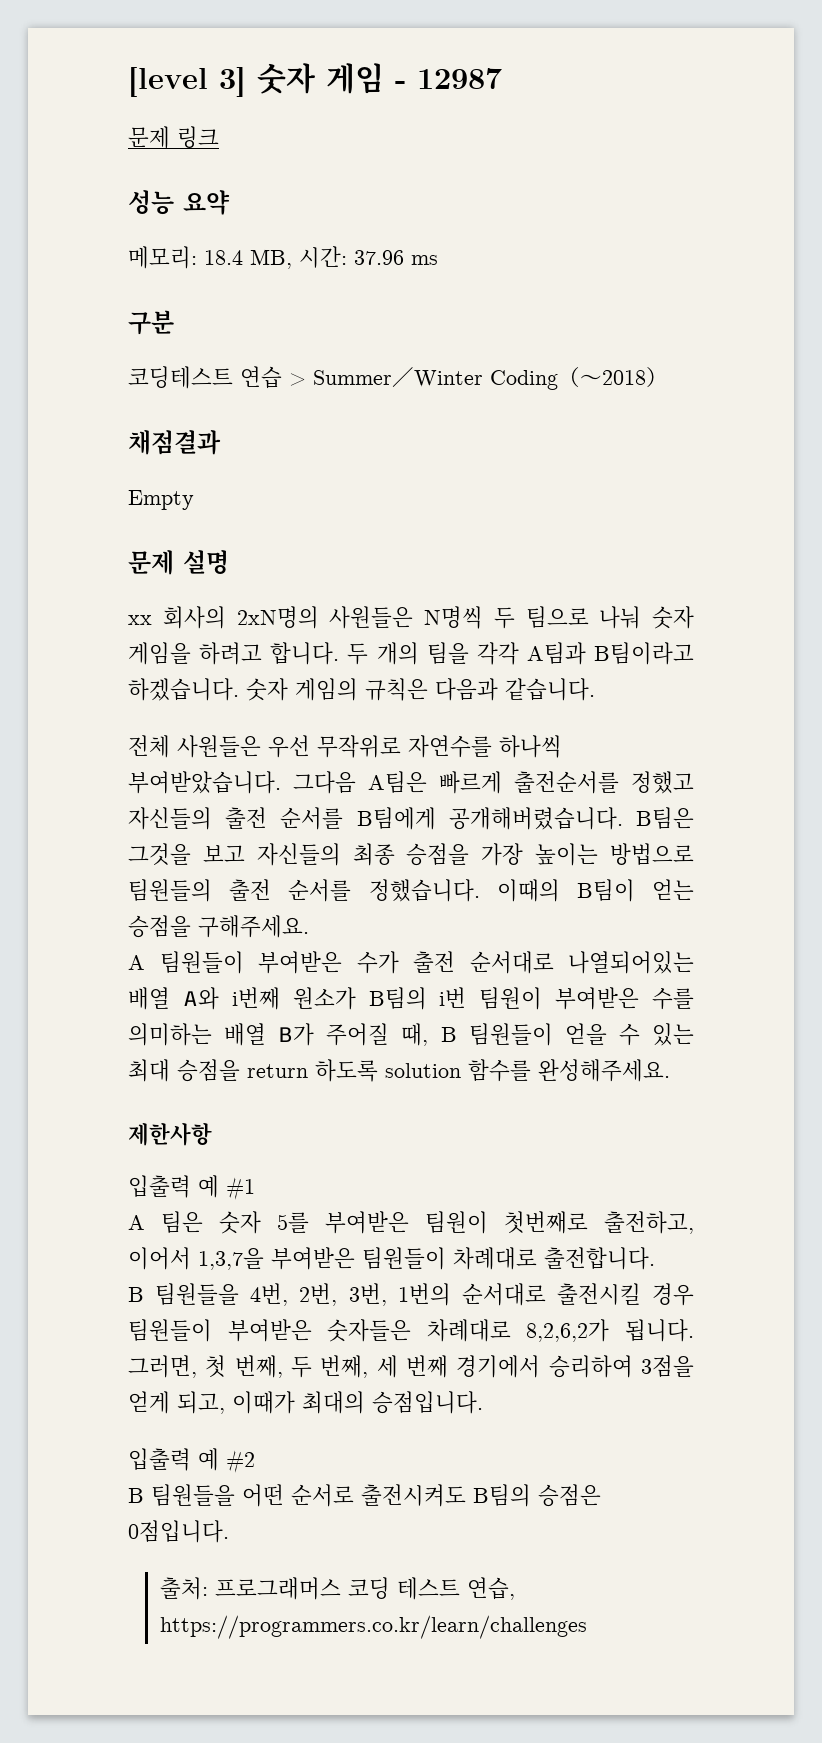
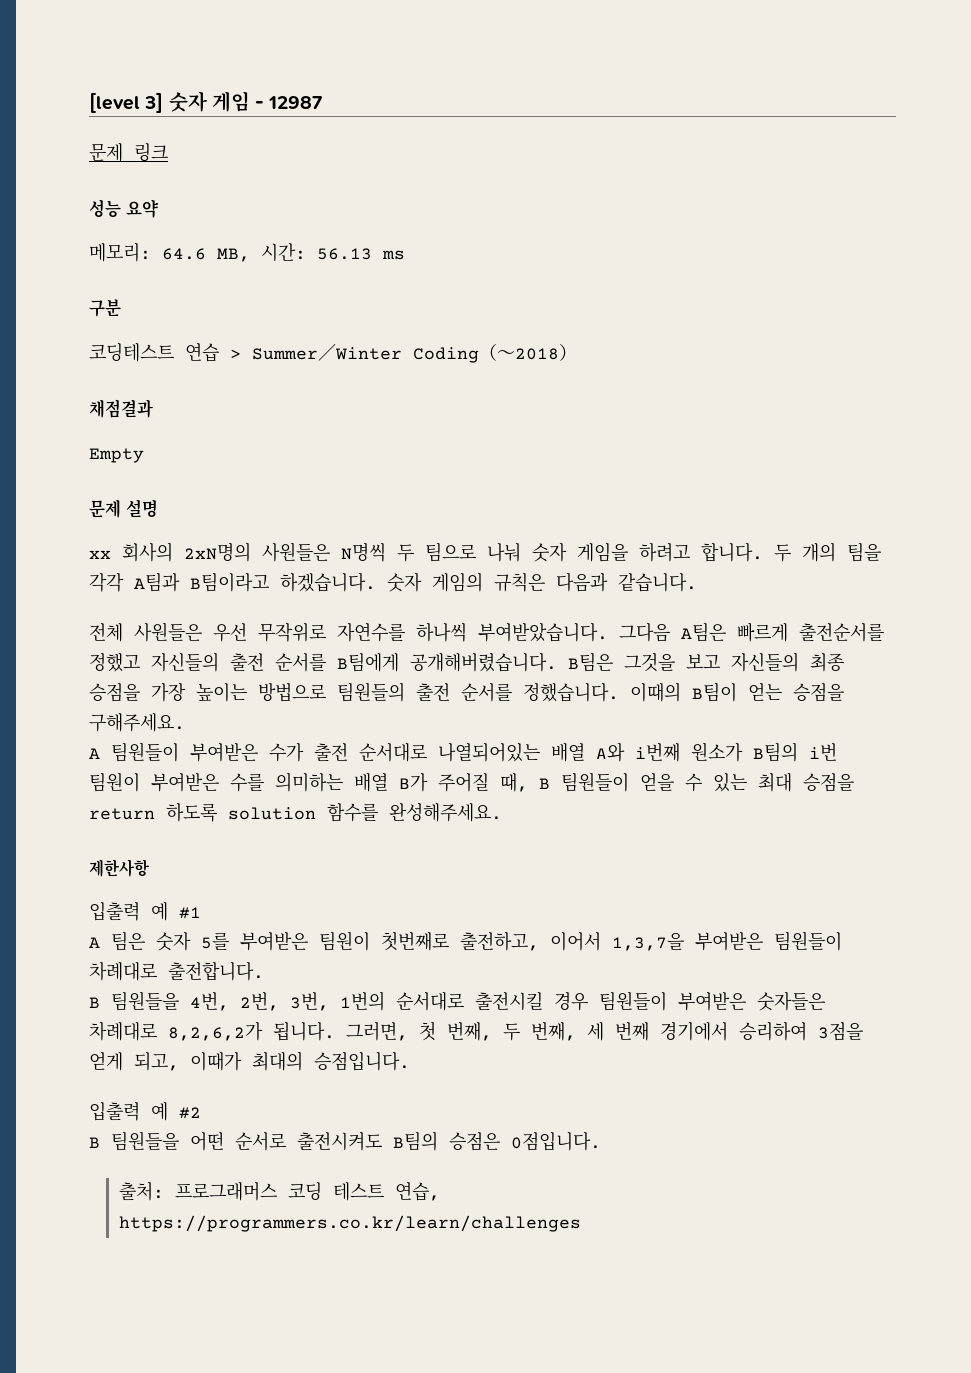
- 메모리: 18.4 MB, 시간: 37.96 ms
+ 메모리: 64.6 MB, 시간: 56.13 ms

